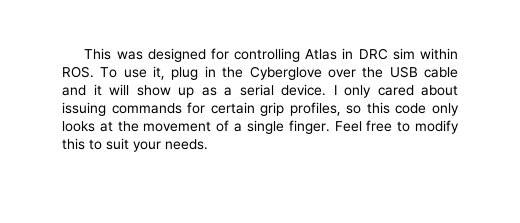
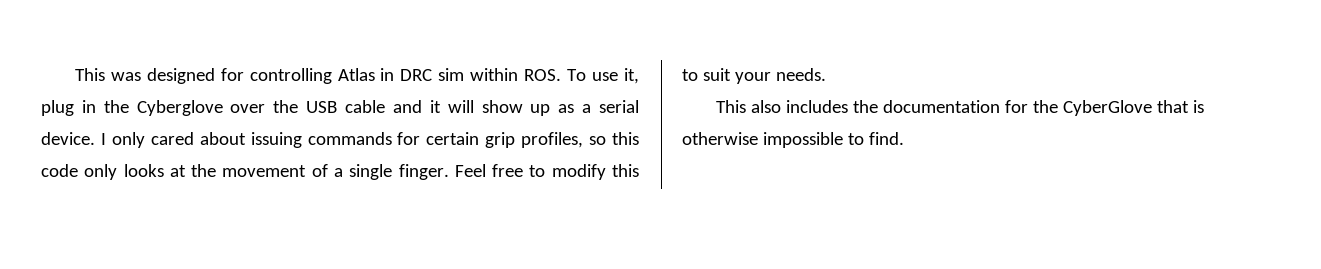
+ This also includes the documentation for the CyberGlove that is otherwise impossible to find.

